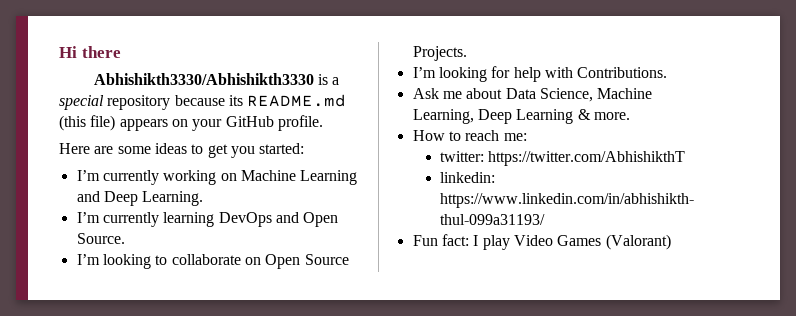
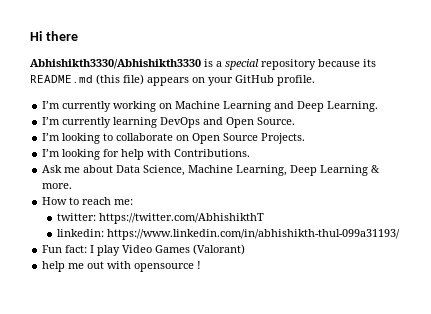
- Here are some ideas to get you started:
+ help me out with opensource !

